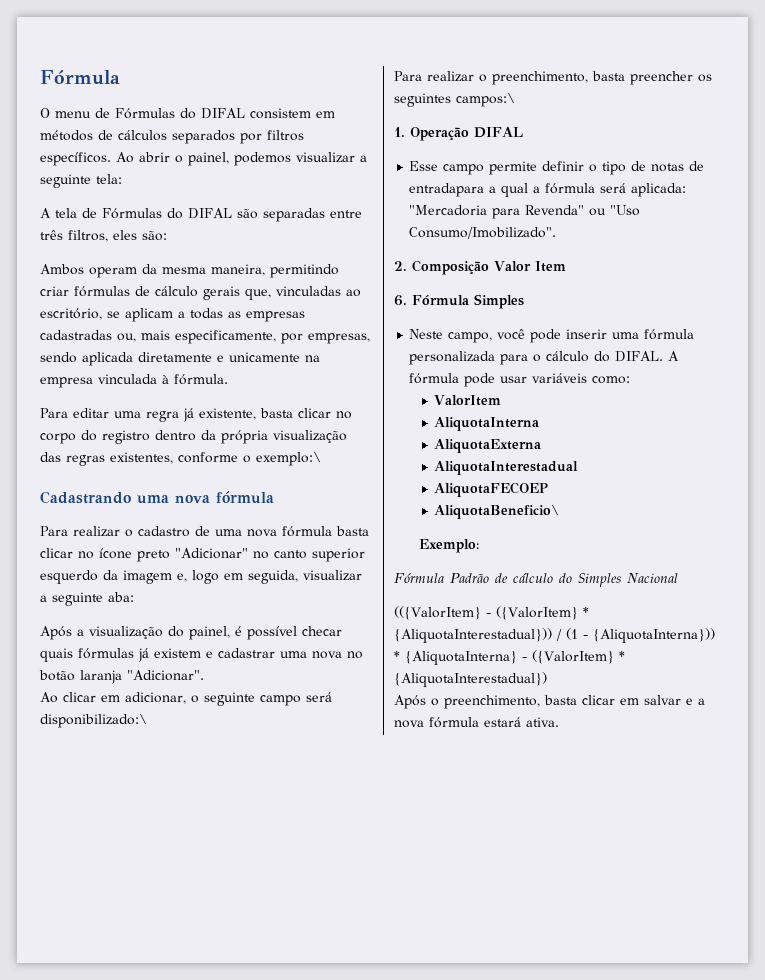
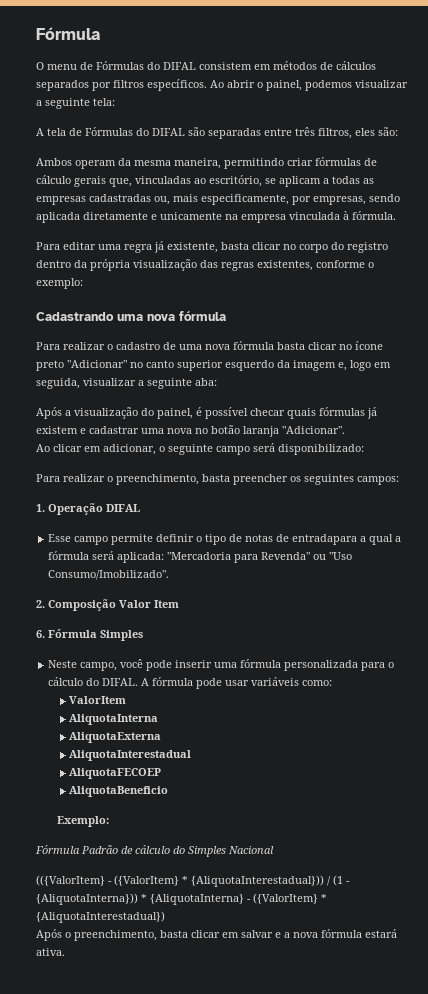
- Para editar uma regra já existente, basta clicar no corpo do registro dentro da própria visualização das regras existentes, conforme o exemplo:\
+ Para editar uma regra já existente, basta clicar no corpo do registro dentro da própria visualização das regras existentes, conforme o exemplo:
- Ao clicar em adicionar, o seguinte campo será disponibilizado:\
+ Ao clicar em adicionar, o seguinte campo será disponibilizado:
- Para realizar o preenchimento, basta preencher os seguintes campos:\
+ Para realizar o preenchimento, basta preencher os seguintes campos:
- AliquotaBeneficio\
+ AliquotaBeneficio

